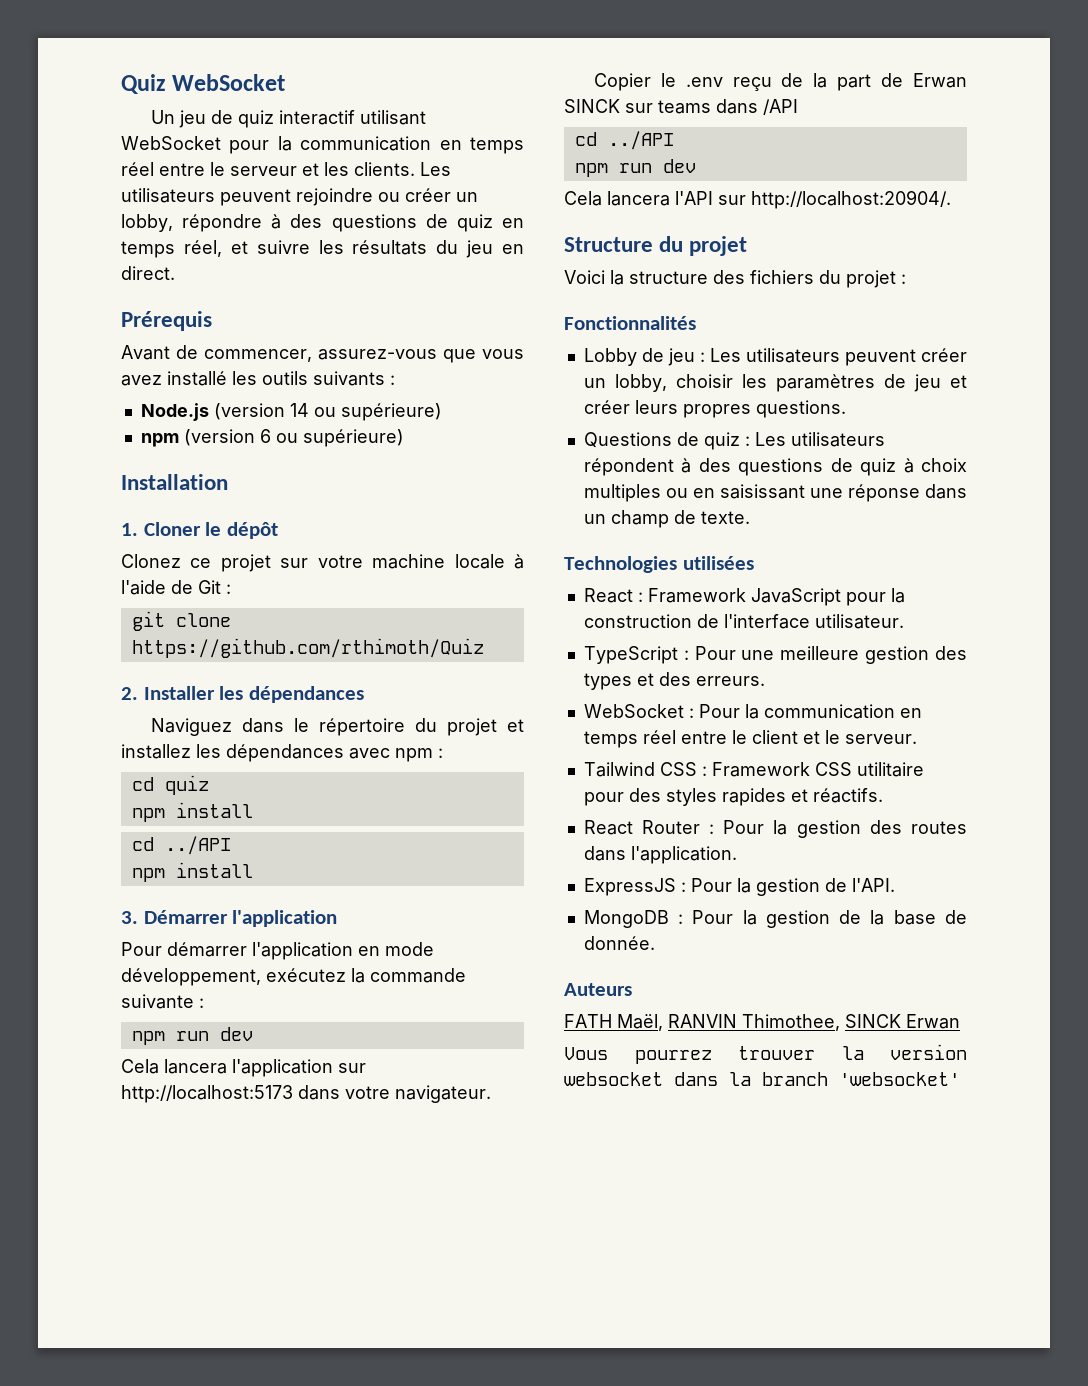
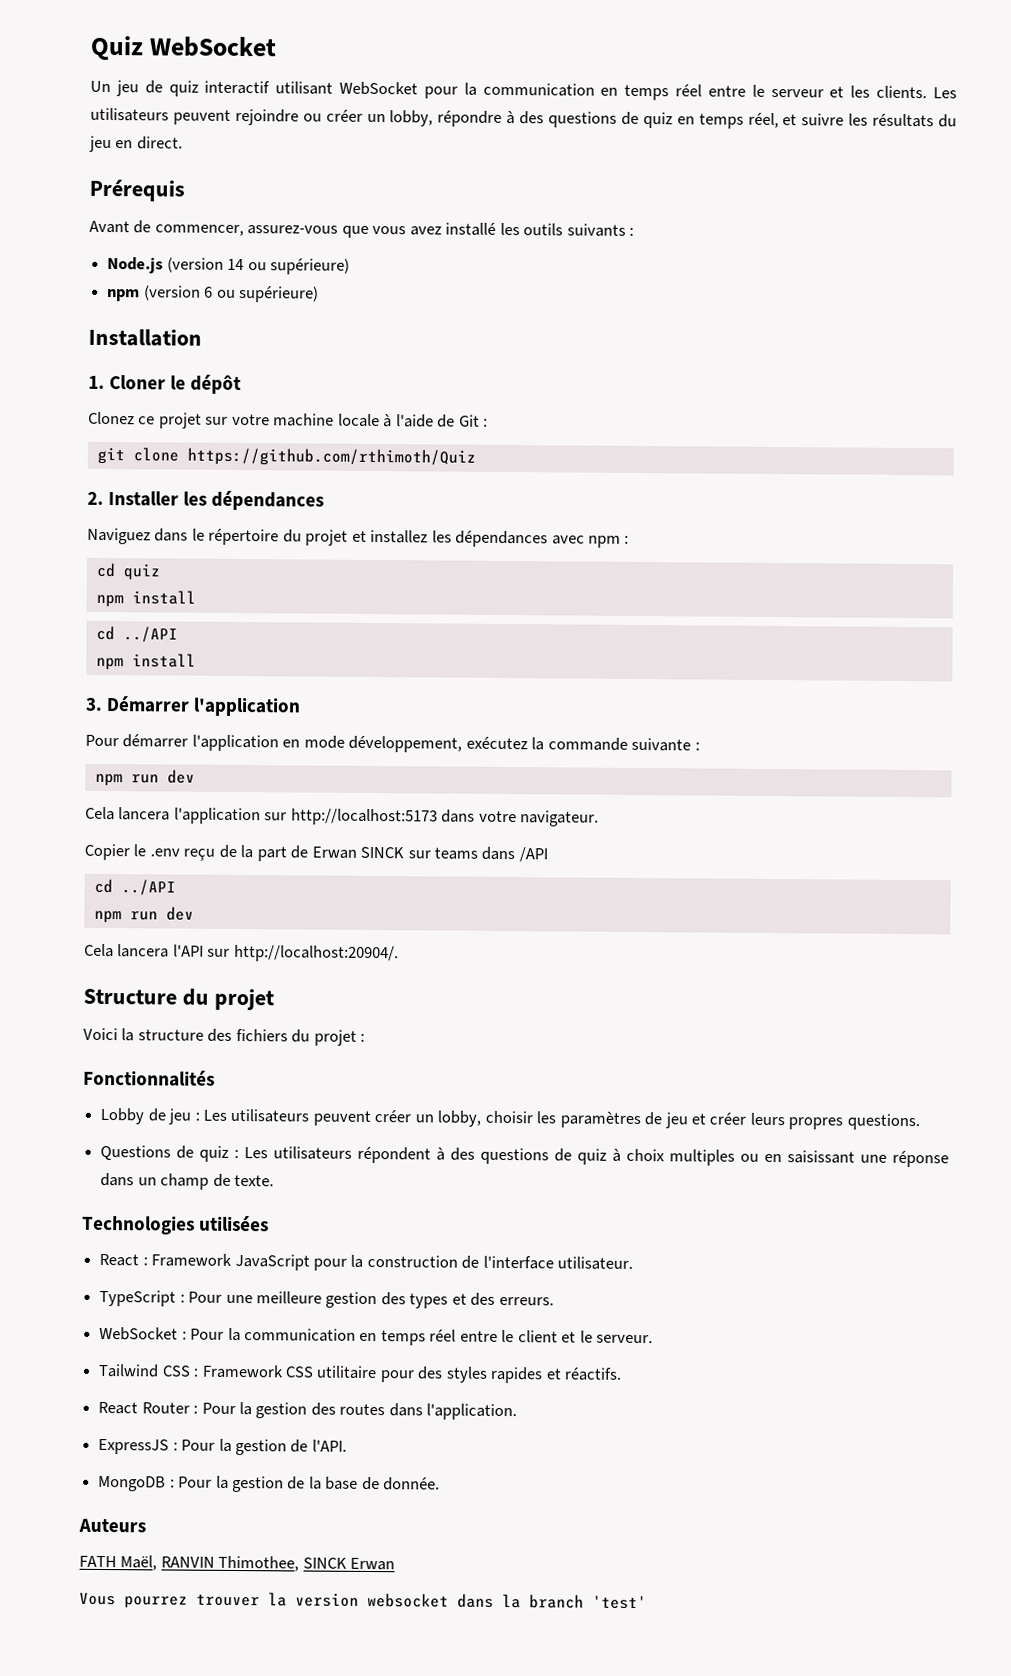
- Vous pourrez trouver la version websocket dans la branch 'websocket'
+ Vous pourrez trouver la version websocket dans la branch 'test'

